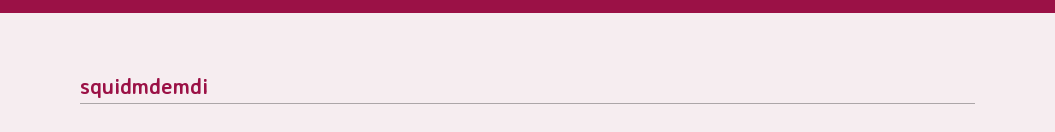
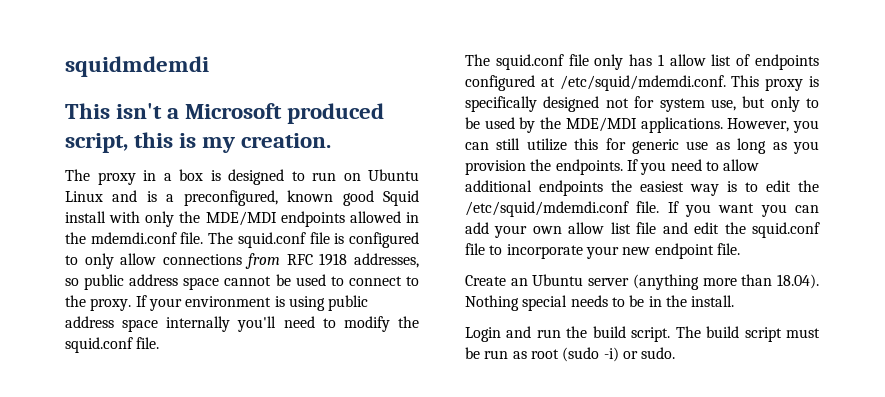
+ This isn't a Microsoft produced script, this is my creation.
+ The proxy in a box is designed to run on Ubuntu Linux and is a preconfigured, known good Squid install with only the MDE/MDI endpoints allowed in the mdemdi.conf file. The squid.conf file is configured to only allow connections from RFC 1918 addresses, so public address space cannot be used to connect to the proxy. If your environment is using public address space internally you'll need to modify the squid.conf file.
+ The squid.conf file only has 1 allow list of endpoints configured at /etc/squid/mdemdi.conf. This proxy is specifically designed not for system use, but only to be used by the MDE/MDI applications. However, you can still utilize this for generic use as long as you provision the endpoints. If you need to allow additional endpoints the easiest way is to edit the /etc/squid/mdemdi.conf file. If you want you can add your own allow list file and edit the squid.conf file to incorporate your new endpoint file.
+ Create an Ubuntu server (anything more than 18.04). Nothing special needs to be in the install.
+ Login and run the build script. The build script must be run as root (sudo -i) or sudo.

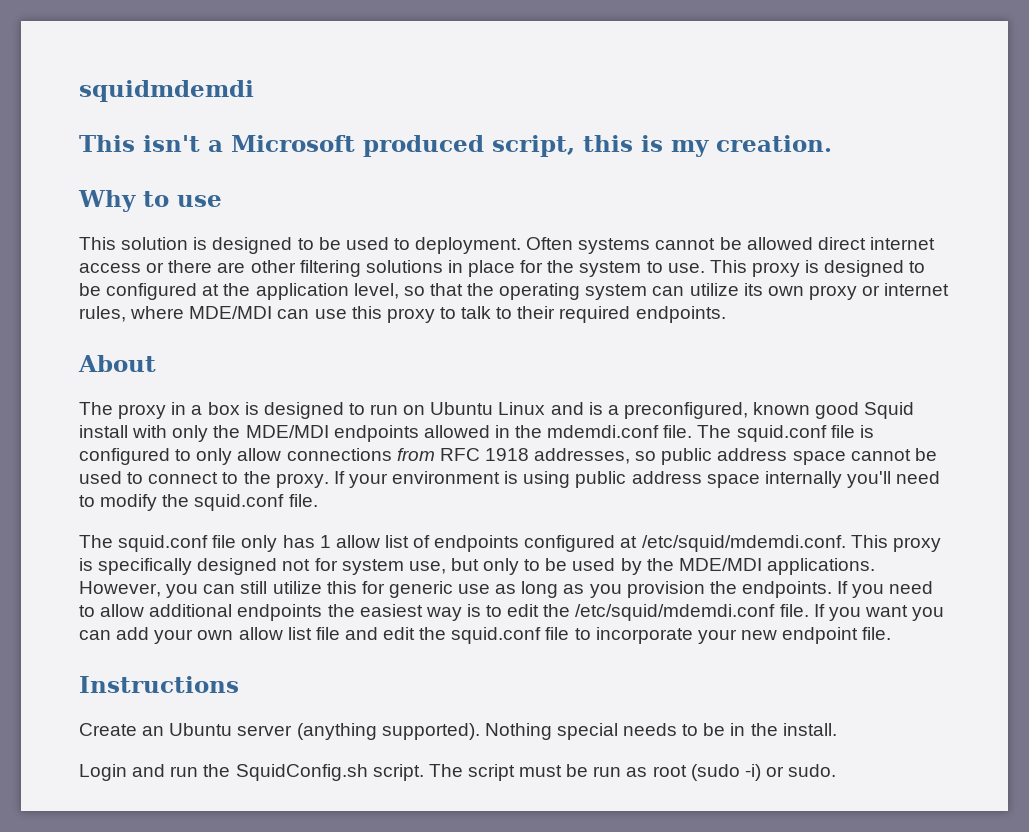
+ Why to use
+ This solution is designed to be used to deployment. Often systems cannot be allowed direct internet access or there are other filtering solutions in place for the system to use. This proxy is designed to be configured at the application level, so that the operating system can utilize its own proxy or internet rules, where MDE/MDI can use this proxy to talk to their required endpoints.
+ About
+ Instructions
- Create an Ubuntu server (anything more than 18.04). Nothing special needs to be in the install.
+ Create an Ubuntu server (anything supported). Nothing special needs to be in the install.
- Login and run the build script.
+ Login and run the SquidConfig.sh script.
- The build script must be run as root (sudo -i) or sudo.
+ The script must be run as root (sudo -i) or sudo.

